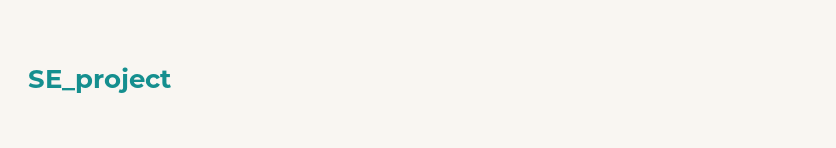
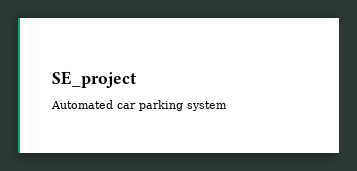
+ Automated car parking system

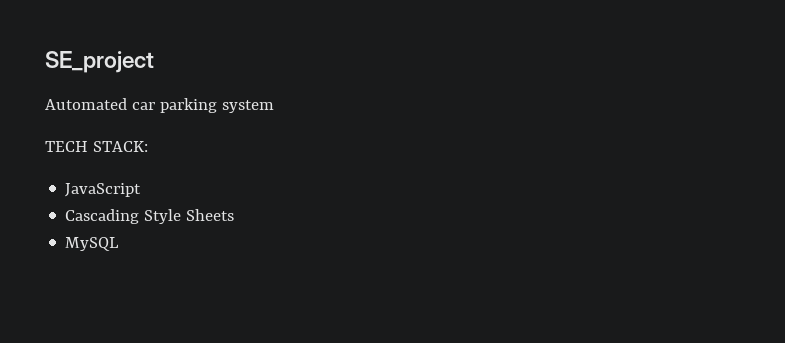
+ TECH STACK:
+ JavaScript
+ Cascading Style Sheets
+ MySQL

